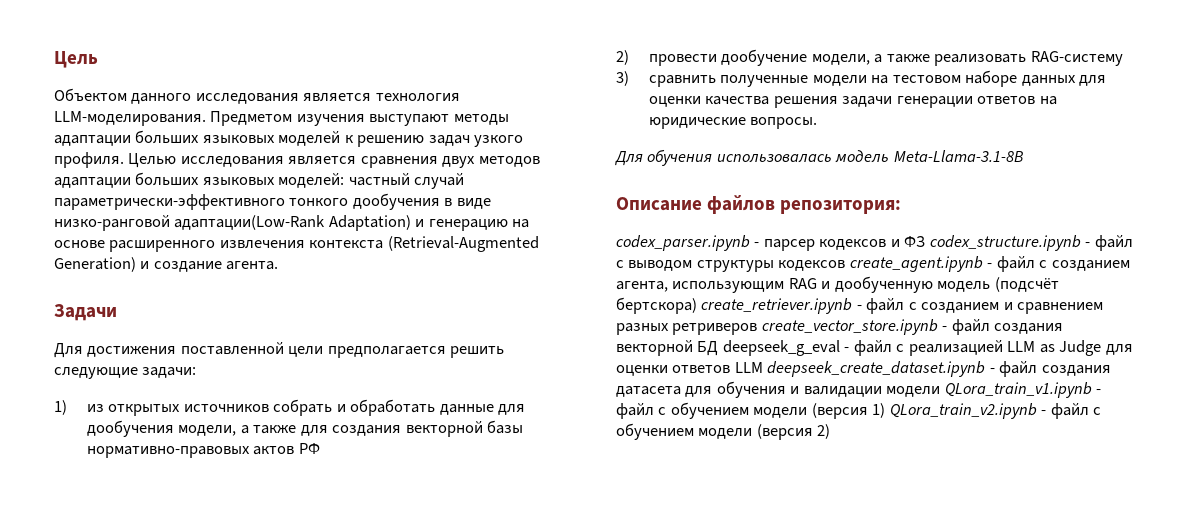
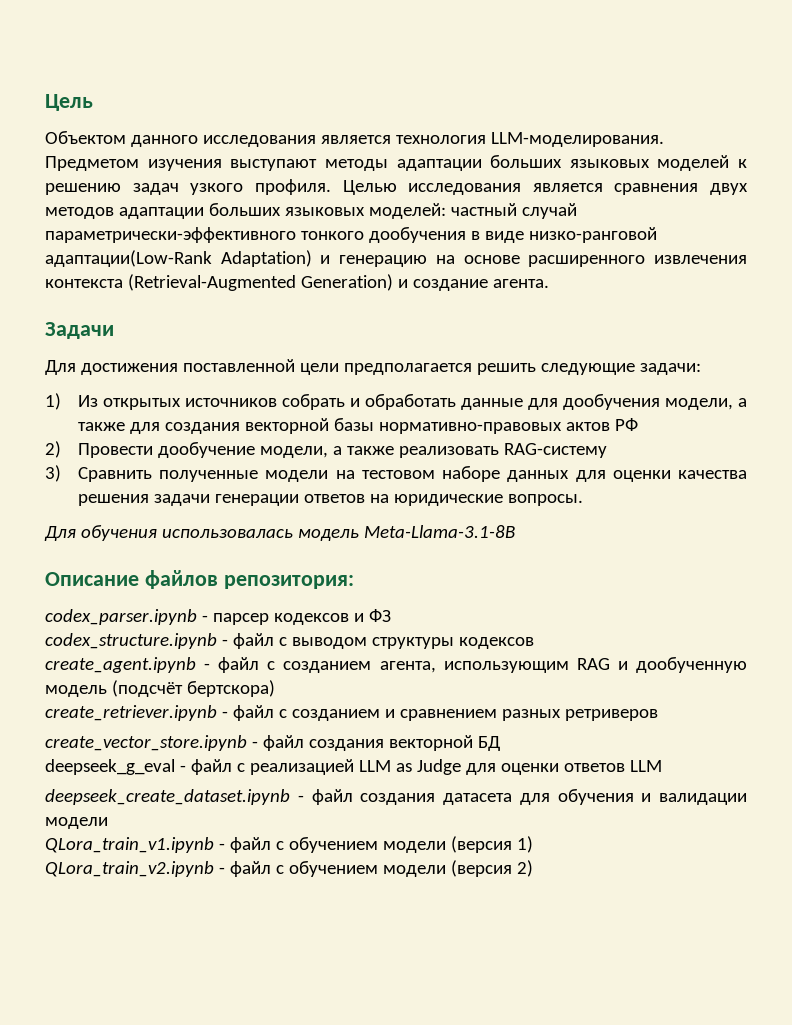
- 1) из открытых источников собрать и обработать данные для дообучения модели, а также для создания векторной базы нормативно-правовых актов РФ
+ 1) Из открытых источников собрать и обработать данные для дообучения модели, а также для создания векторной базы нормативно-правовых актов РФ
- 2) провести дообучение модели, а также реализовать RAG-систему
+ 2) Провести дообучение модели, а также реализовать RAG-систему
- 3) сравнить полученные модели на тестовом наборе данных для оценки качества решения задачи генерации ответов на юридические вопросы.
+ 3) Сравнить полученные модели на тестовом наборе данных для оценки качества решения задачи генерации ответов на юридические вопросы.
- codex_parser.ipynb - парсер кодексов и ФЗ codex_structure.ipynb - файл с выводом структуры кодексов create_agent.ipynb - файл с созданием агента, использующим RAG и дообученную модель (подсчёт бертскора) create_retriever.ipynb - файл с созданием и сравнением разных ретриверов create_vector_store.ipynb - файл создания векторной БД deepseek_g_eval - файл с реализацией LLM as Judge для оценки ответов LLM deepseek_create_dataset.ipynb - файл создания датасета для обучения и валидации модели QLora_train_v1.ipynb - файл с обучением модели (версия 1) QLora_train_v2.ipynb - файл с обучением модели (версия 2)
+ codex_parser.ipynb - парсер кодексов и ФЗ
+ codex_structure.ipynb - файл с выводом структуры кодексов
+ create_agent.ipynb - файл с созданием агента, использующим RAG и дообученную модель (подсчёт бертскора)
+ create_retriever.ipynb - файл с созданием и сравнением разных ретриверов
+ create_vector_store.ipynb - файл создания векторной БД
+ deepseek_g_eval - файл с реализацией LLM as Judge для оценки ответов LLM
+ deepseek_create_dataset.ipynb - файл создания датасета для обучения и валидации модели
+ QLora_train_v1.ipynb - файл с обучением модели (версия 1)
+ QLora_train_v2.ipynb - файл с обучением модели (версия 2)

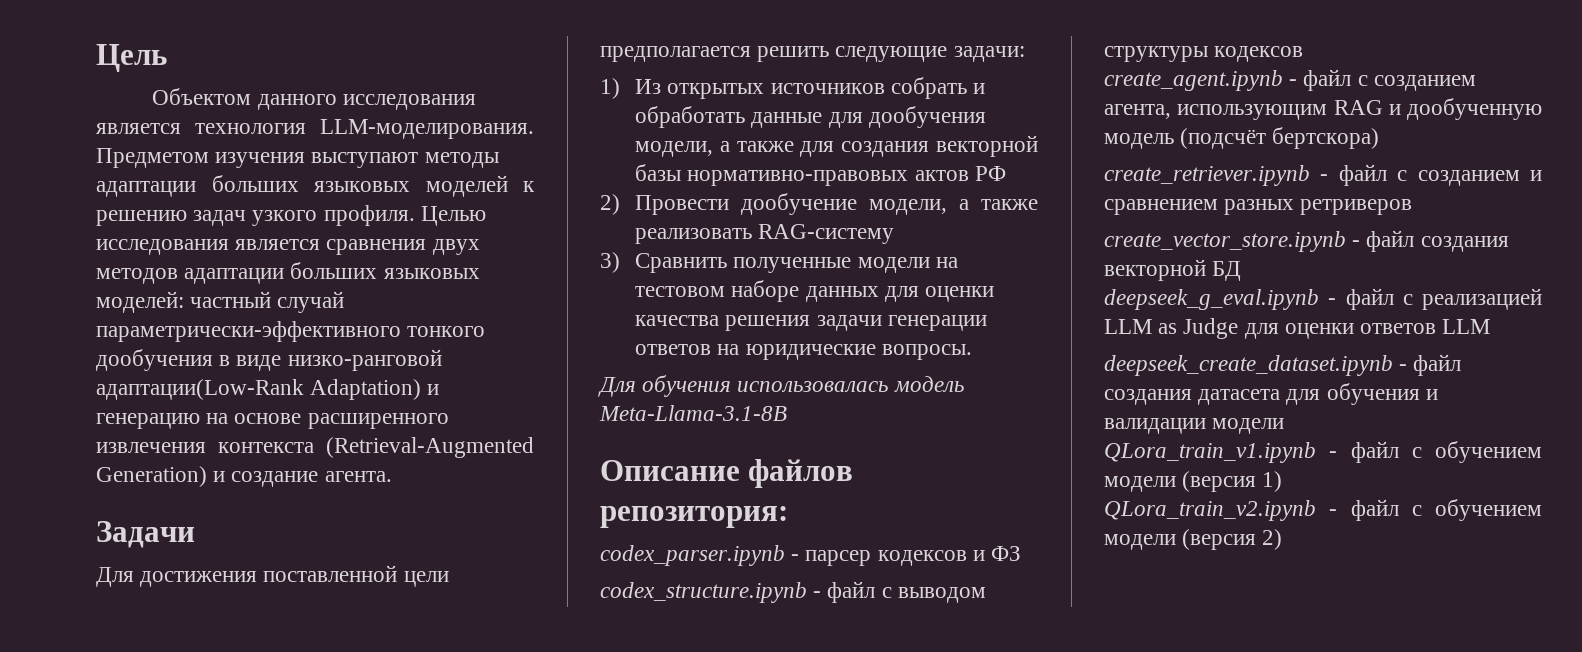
- deepseek_g_eval - файл с реализацией LLM as Judge для оценки ответов LLM
+ deepseek_g_eval.ipynb - файл с реализацией LLM as Judge для оценки ответов LLM

